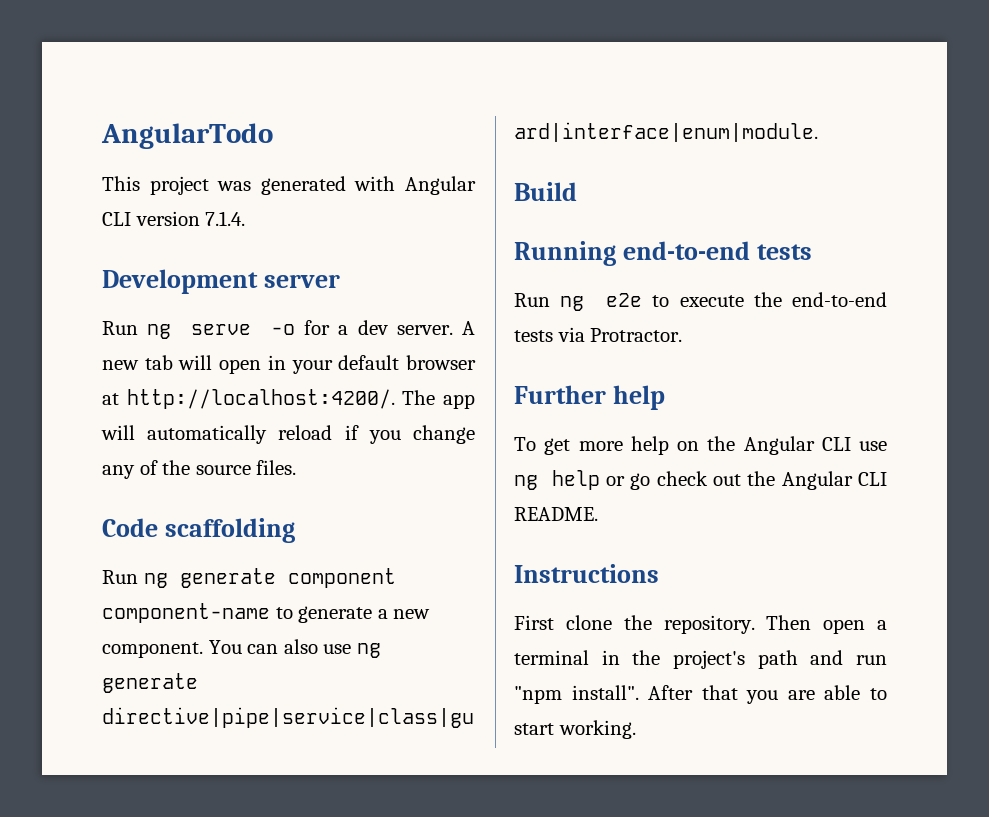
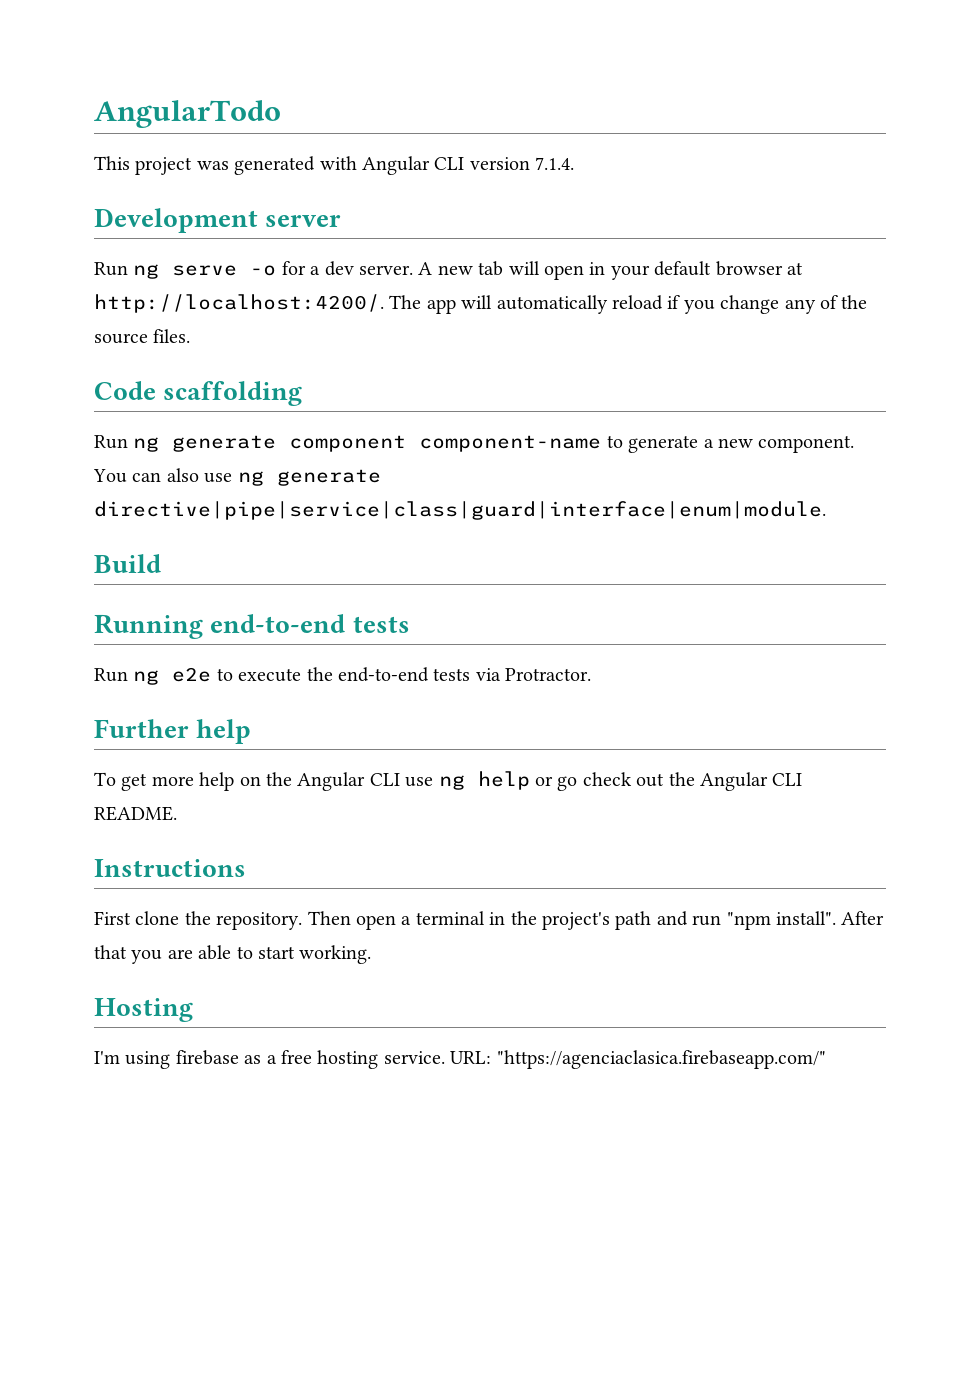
+ Hosting
+ I'm using firebase as a free hosting service. URL: "https://agenciaclasica.firebaseapp.com/"

